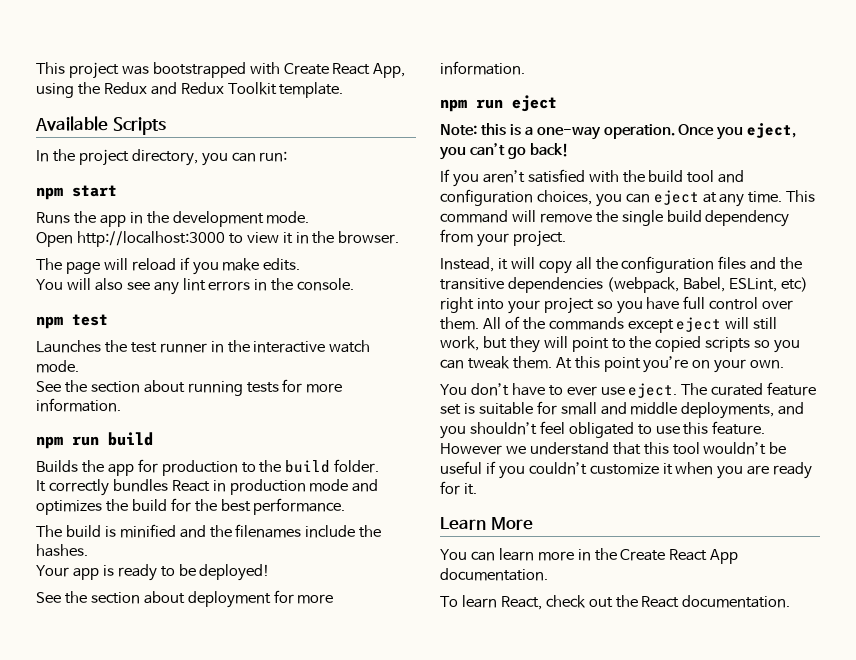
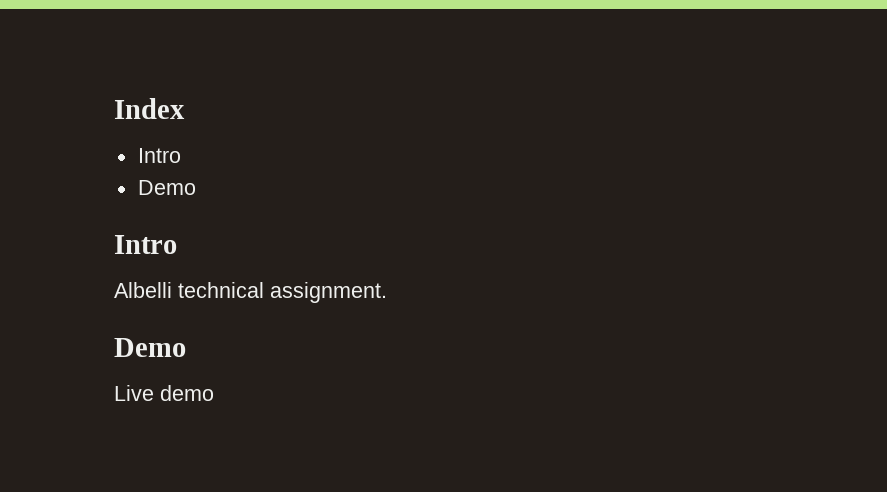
- This project was bootstrapped with Create React App, using the Redux and Redux Toolkit template.
- Available Scripts
- In the project directory, you can run:
- npm start
- Runs the app in the development mode.
- Open http://localhost:3000 to view it in the browser.
- The page will reload if you make edits.
- You will also see any lint errors in the console.
- npm test
- Launches the test runner in the interactive watch mode.
- See the section about running tests for more information.
- npm run build
- Builds the app for production to the build folder.
- It correctly bundles React in production mode and optimizes the build for the best performance.
- The build is minified and the filenames include the hashes.
- Your app is ready to be deployed!
- See the section about deployment for more information.
- npm run eject
- Note: this is a one-way operation. Once you eject, you can’t go back!
- If you aren’t satisfied with the build tool and configuration choices, you can eject at any time. This command will remove the single build dependency from your project.
- Instead, it will copy all the configuration files and the transitive dependencies (webpack, Babel, ESLint, etc) right into your project so you have full control over them. All of the commands except eject will still work, but they will point to the copied scripts so you can tweak them. At this point you’re on your own.
- You don’t have to ever use eject. The curated feature set is suitable for small and middle deployments, and you shouldn’t feel obligated to use this feature. However we understand that this tool wouldn’t be useful if you couldn’t customize it when you are ready for it.
- Learn More
- You can learn more in the Create React App documentation.
- To learn React, check out the React documentation.
+ Index
+ Intro
+ Demo
+ Intro
+ Albelli technical assignment.
+ Demo
+ Live demo

